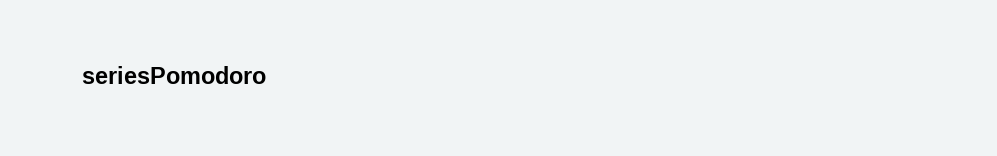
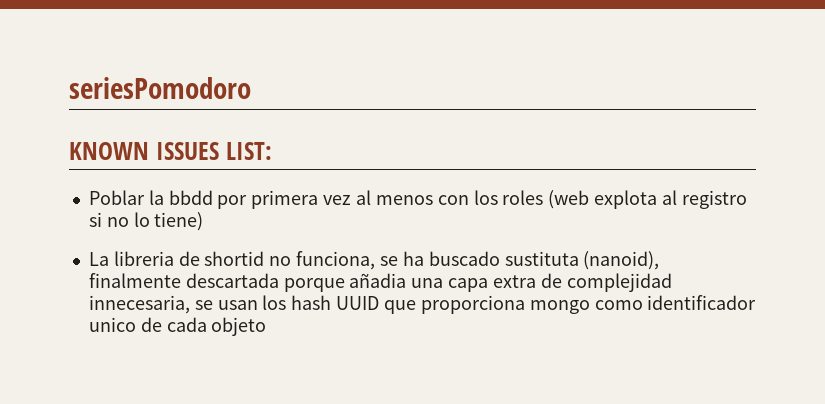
+ KNOWN ISSUES LIST:
+ Poblar la bbdd por primera vez al menos con los roles (web explota al registro si no lo tiene)
+ La libreria de shortid no funciona, se ha buscado sustituta (nanoid), finalmente descartada porque añadia una capa extra de complejidad innecesaria, se usan los hash UUID que proporciona mongo como identificador unico de cada objeto

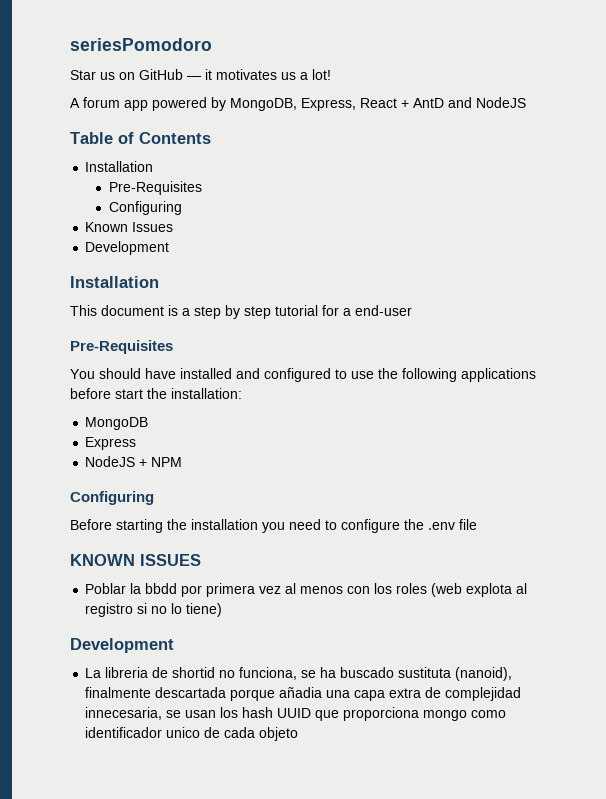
+ Star us on GitHub — it motivates us a lot!
+ A forum app powered by MongoDB, Express, React + AntD and NodeJS
+ Table of Contents
+ Installation
+ Pre-Requisites
+ Configuring
+ Known Issues
+ Development
+ Installation
+ This document is a step by step tutorial for a end-user
+ Pre-Requisites
+ You should have installed and configured to use the following applications before start the installation:
+ MongoDB
+ Express
+ NodeJS + NPM
+ Configuring
+ Before starting the installation you need to configure the .env file
- KNOWN ISSUES LIST:
+ KNOWN ISSUES
  Poblar la bbdd por primera vez al menos con los roles (web explota al registro si no lo tiene)
+ Development

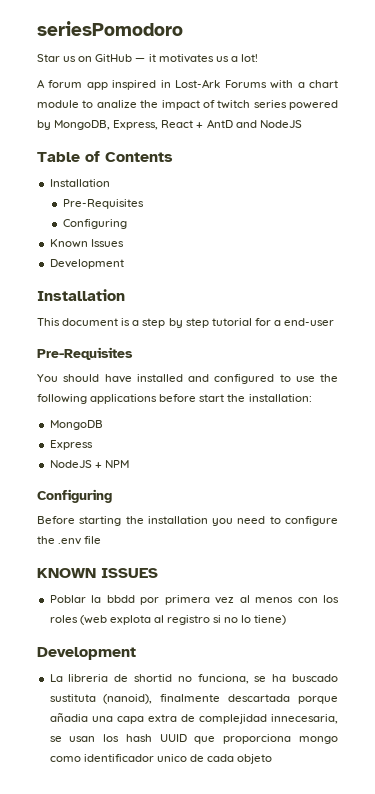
- A forum app powered by MongoDB, Express, React + AntD and NodeJS
+ A forum app inspired in Lost-Ark Forums with a chart module to analize the impact of twitch series powered by MongoDB, Express, React + AntD and NodeJS

